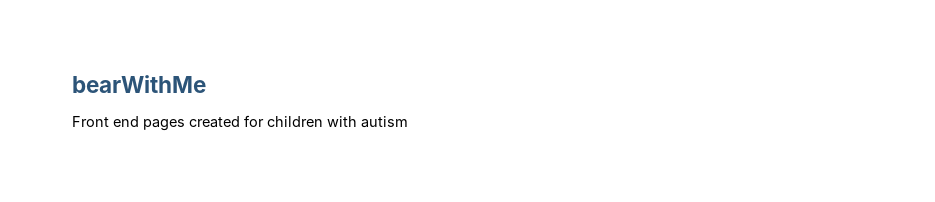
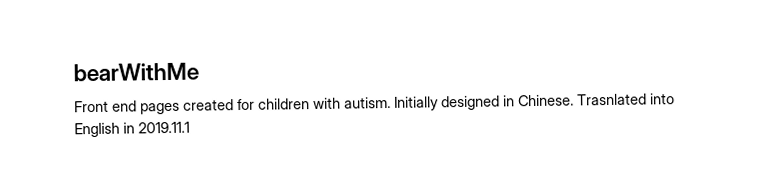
- Front end pages created for children with autism
+ Front end pages created for children with autism. Initially designed in Chinese. Trasnlated into English in 2019.11.1

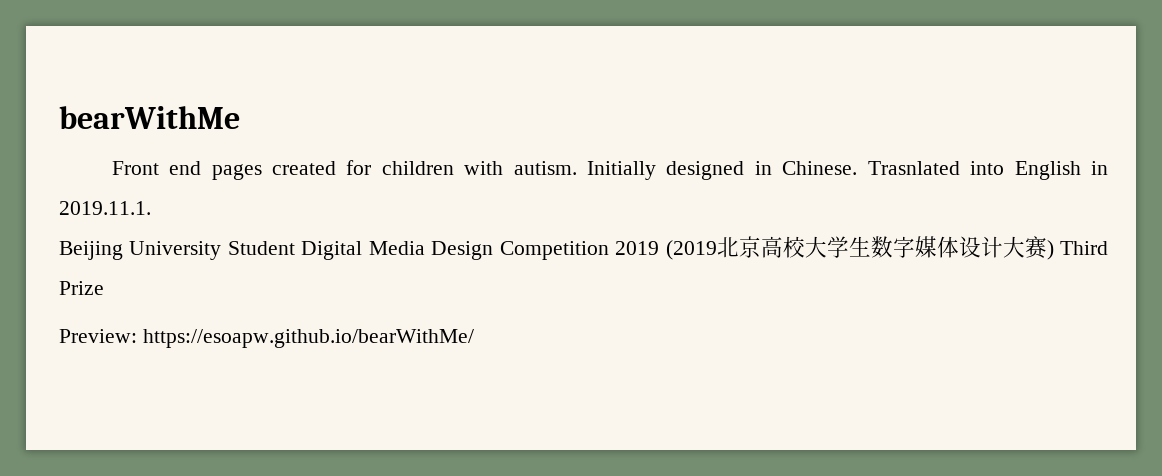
- Trasnlated into English in 2019.11.1
+ Trasnlated into English in 2019.11.1.
+ Beijing University Student Digital Media Design Competition 2019 (2019北京高校大学生数字媒体设计大赛) Third Prize
+ Preview: https://esoapw.github.io/bearWithMe/

